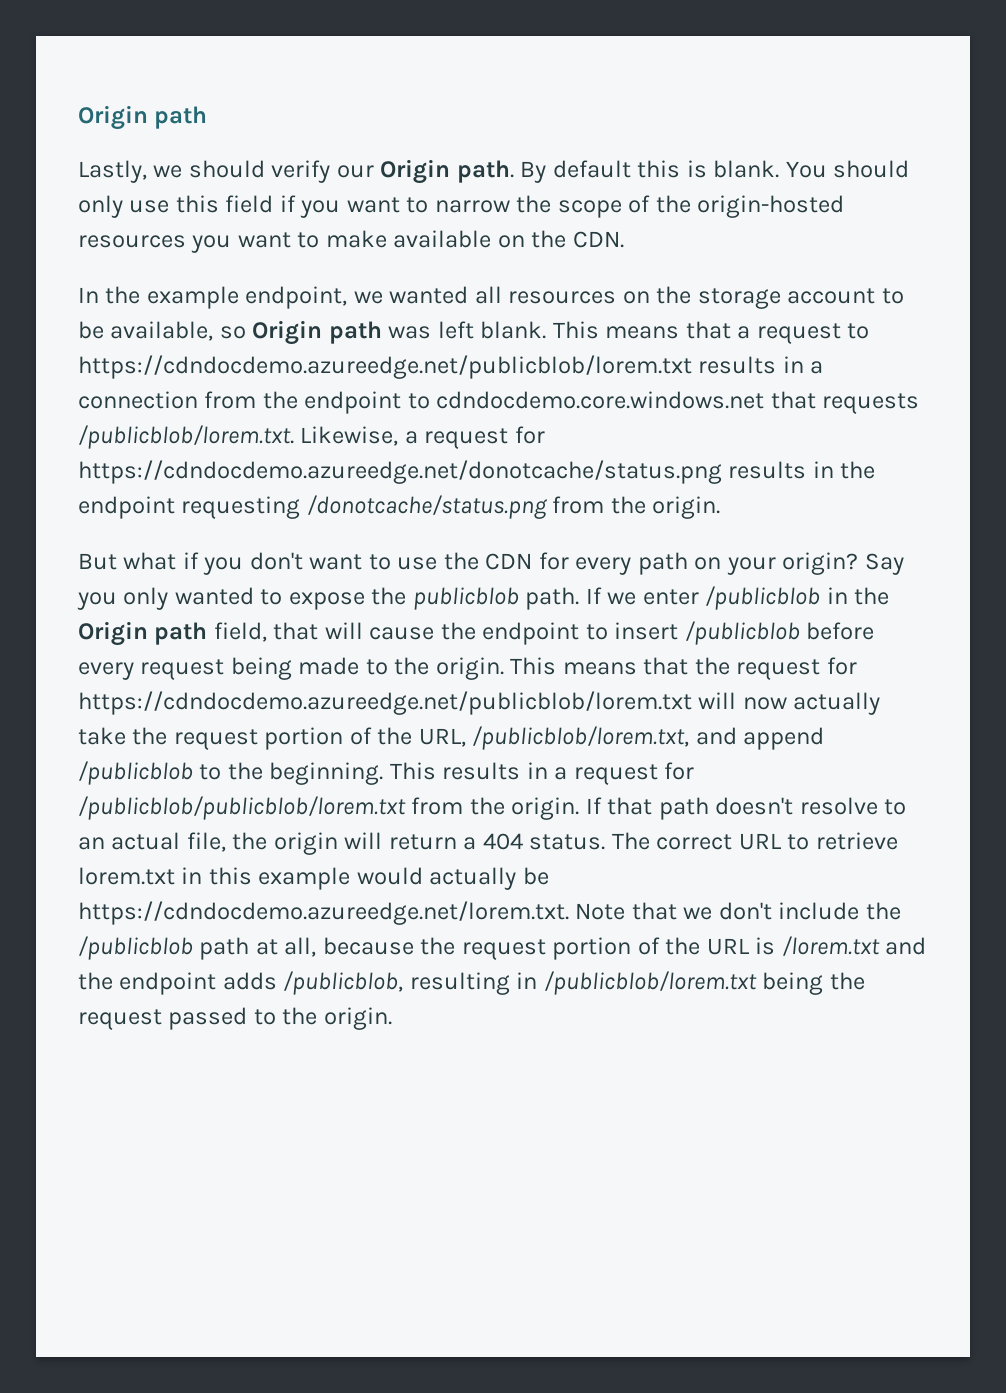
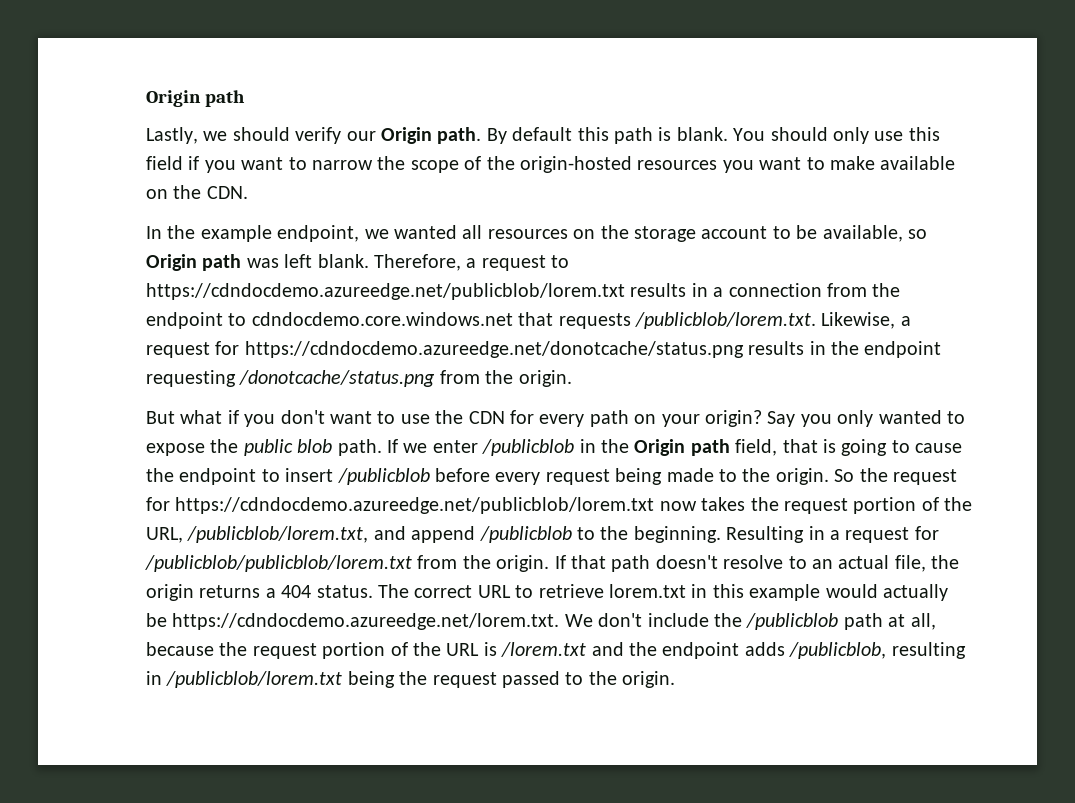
- By default this is blank.
+ By default this path is blank.
- This means that a request to https://cdndocdemo.azureedge.net/publicblob/lorem.txt results in a connection from the endpoint to cdndocdemo.core.windows.net that requests /publicblob/lorem.txt. Likewise, a request for https://cdndocdemo.azureedge.net/donotcache/status.png results in the endpoint requesting /donotcache/status.png from the origin.
+ Therefore, a request to https://cdndocdemo.azureedge.net/publicblob/lorem.txt results in a connection from the endpoint to cdndocdemo.core.windows.net that requests /publicblob/lorem.txt. Likewise, a request for https://cdndocdemo.azureedge.net/donotcache/status.png results in the endpoint requesting /donotcache/status.png from the origin.
- Say you only wanted to expose the publicblob path.
+ Say you only wanted to expose the public blob path.
- If we enter /publicblob in the Origin path field, that will cause the endpoint to insert /publicblob before every request being made to the origin.
+ If we enter /publicblob in the Origin path field, that is going to cause the endpoint to insert /publicblob before every request being made to the origin.
- This means that the request for https://cdndocdemo.azureedge.net/publicblob/lorem.txt will now actually take the request portion of the URL, /publicblob/lorem.txt, and append /publicblob to the beginning.
+ So the request for https://cdndocdemo.azureedge.net/publicblob/lorem.txt now takes the request portion of the URL, /publicblob/lorem.txt, and append /publicblob to the beginning.
- This results in a request for /publicblob/publicblob/lorem.txt from the origin.
+ Resulting in a request for /publicblob/publicblob/lorem.txt from the origin.
- If that path doesn't resolve to an actual file, the origin will return a 404 status.
+ If that path doesn't resolve to an actual file, the origin returns a 404 status.
- The correct URL to retrieve lorem.txt in this example would actually be https://cdndocdemo.azureedge.net/lorem.txt. Note that we don't include the /publicblob path at all, because the request portion of the URL is /lorem.txt and the endpoint adds /publicblob, resulting in /publicblob/lorem.txt being the request passed to the origin.
+ The correct URL to retrieve lorem.txt in this example would actually be https://cdndocdemo.azureedge.net/lorem.txt. We don't include the /publicblob path at all, because the request portion of the URL is /lorem.txt and the endpoint adds /publicblob, resulting in /publicblob/lorem.txt being the request passed to the origin.

